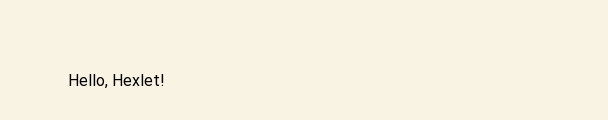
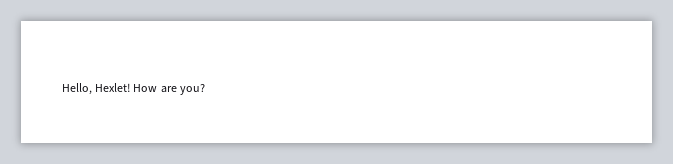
+ How are you?

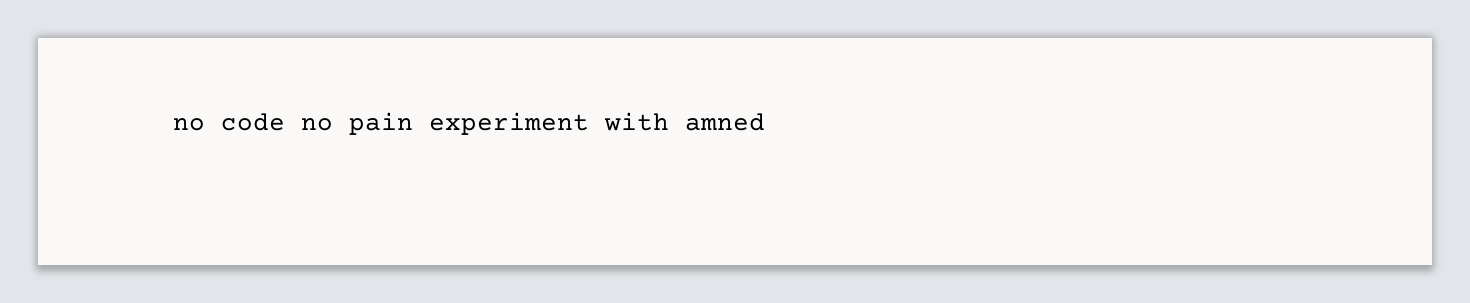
- Hello, Hexlet! How are you?
+ no code no pain experiment with amned

